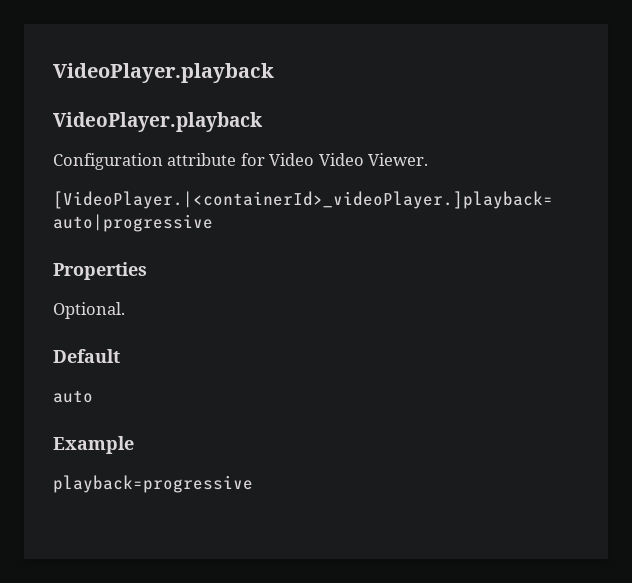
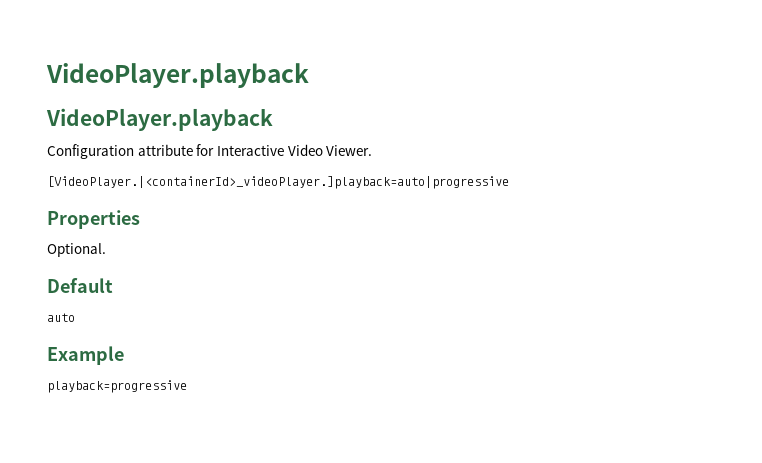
- Configuration attribute for Video Video Viewer.
+ Configuration attribute for Interactive Video Viewer.

